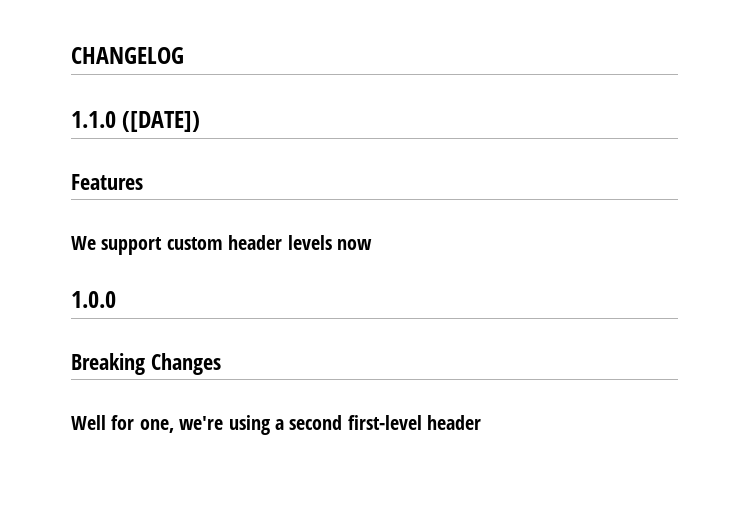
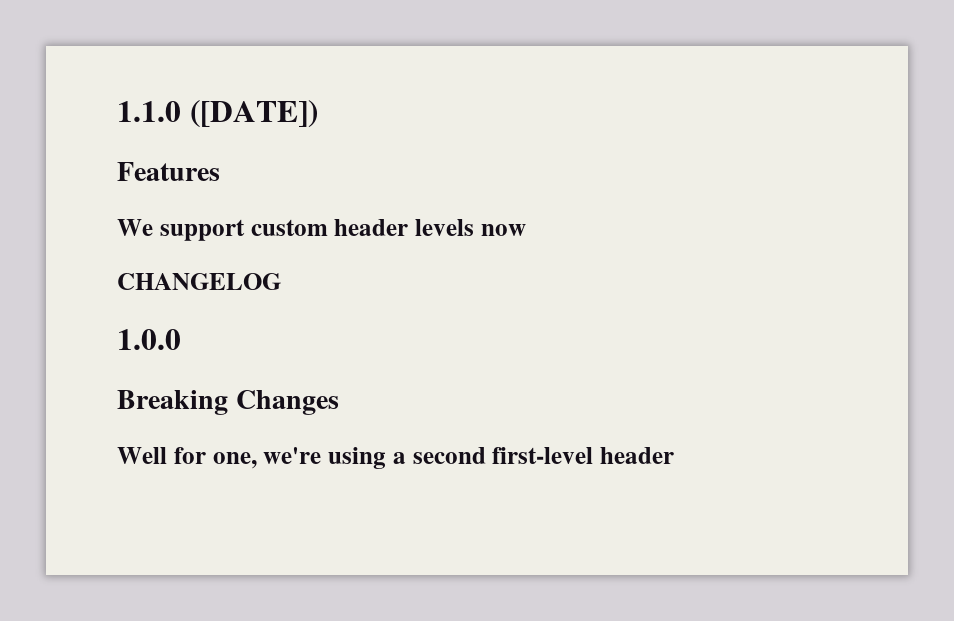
- CHANGELOG
+ CHANGELOG

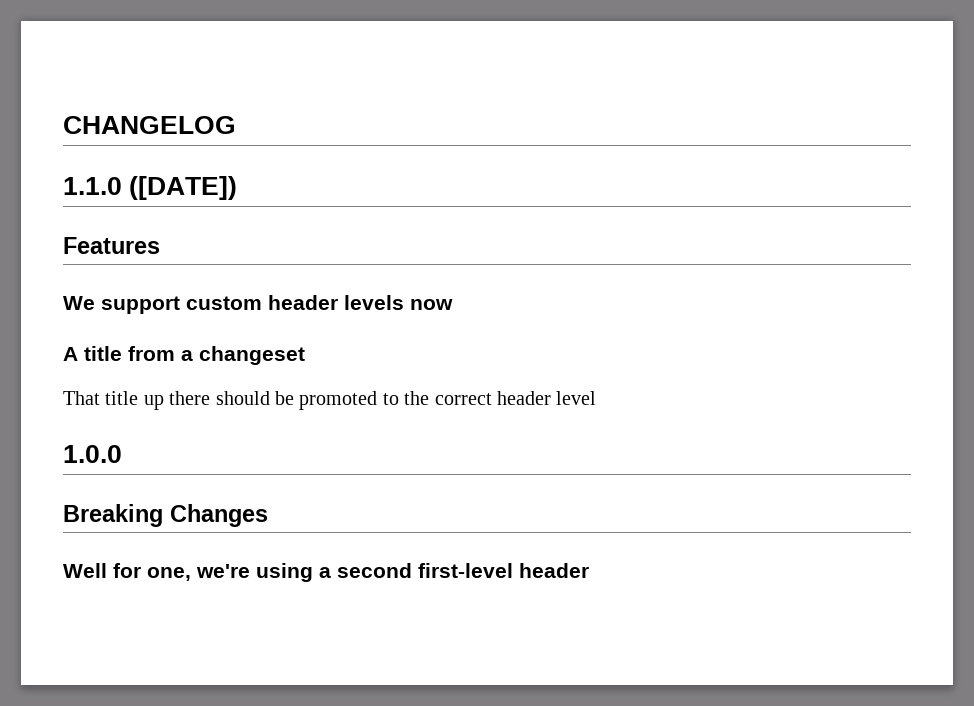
+ CHANGELOG
- CHANGELOG
+ A title from a changeset
+ That title up there should be promoted to the correct header level

